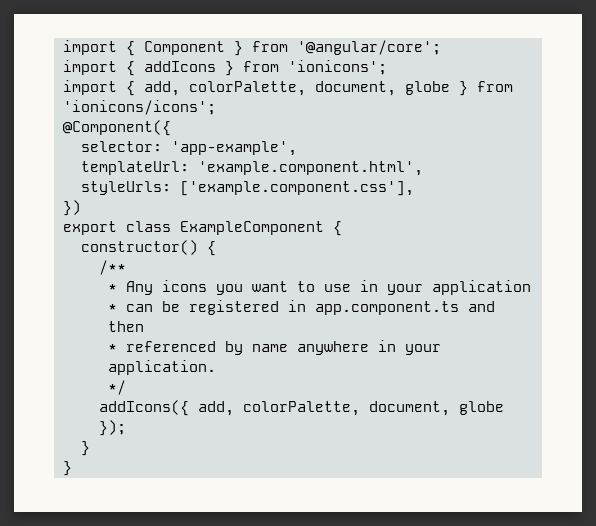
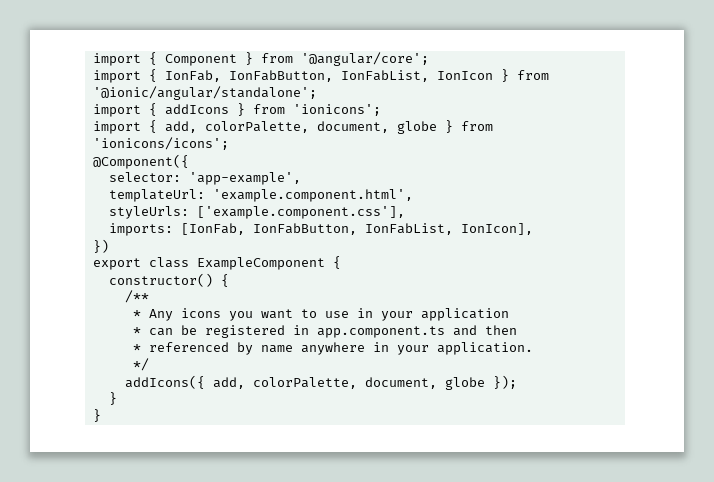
+ import { IonFab, IonFabButton, IonFabList, IonIcon } from '@ionic/angular/standalone';
+ imports: [IonFab, IonFabButton, IonFabList, IonIcon],

